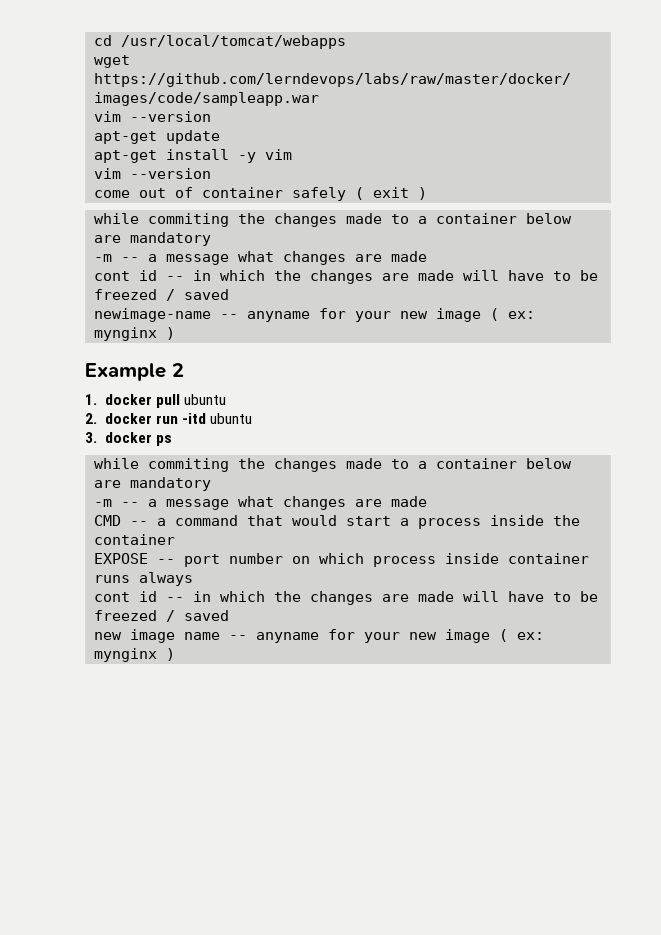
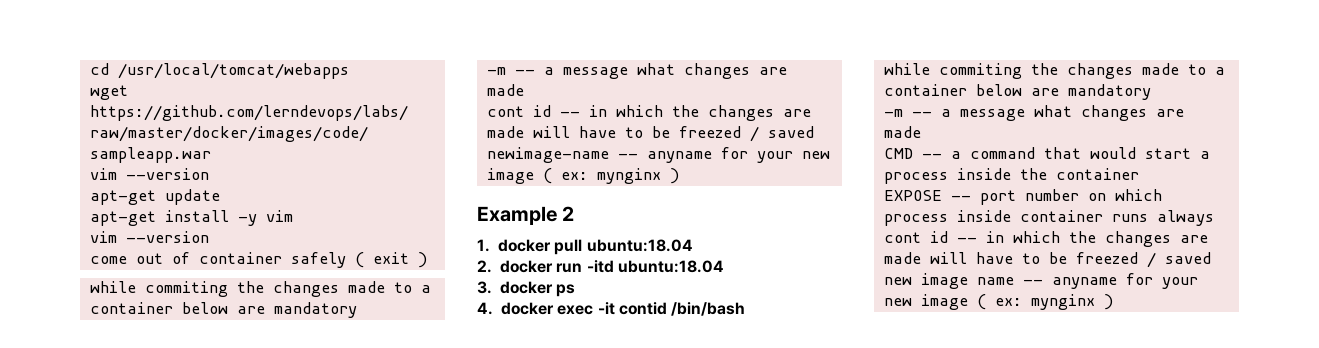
- 1. docker pull ubuntu
+ 1. docker pull ubuntu:18.04
- 2. docker run -itd ubuntu
+ 2. docker run -itd ubuntu:18.04
+ 4. docker exec -it contid /bin/bash

